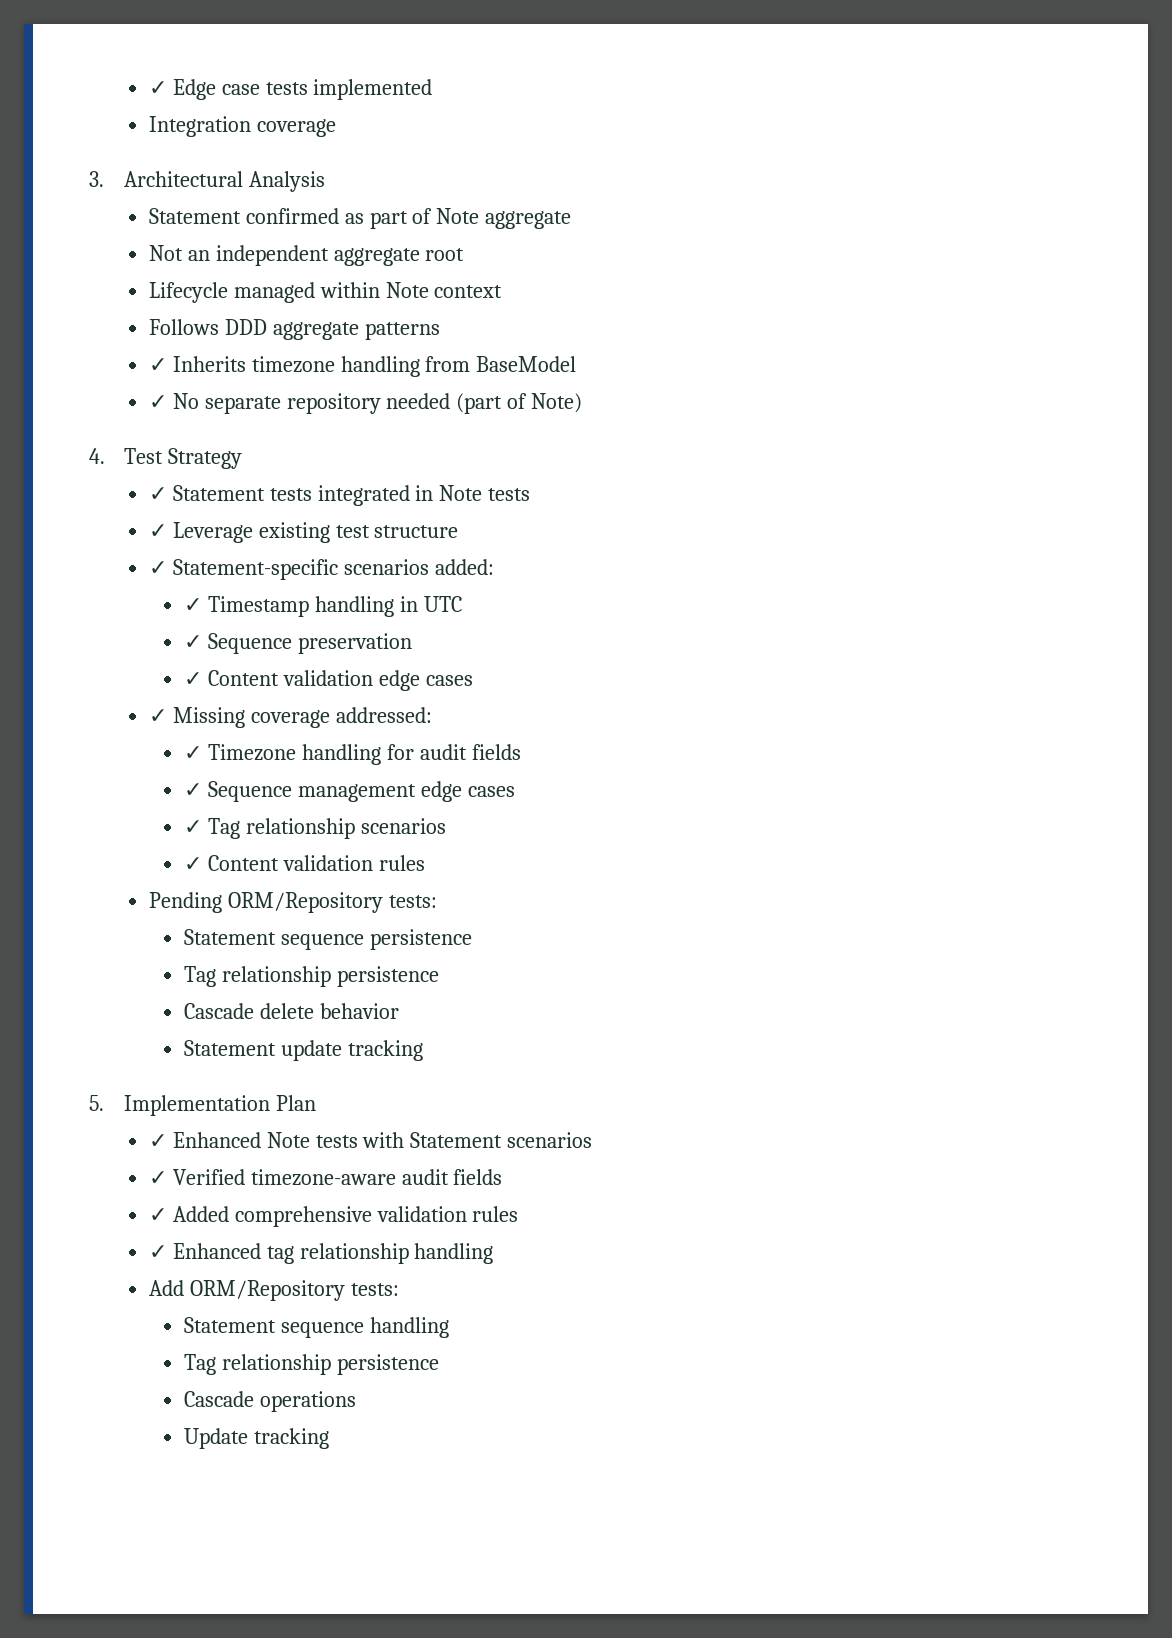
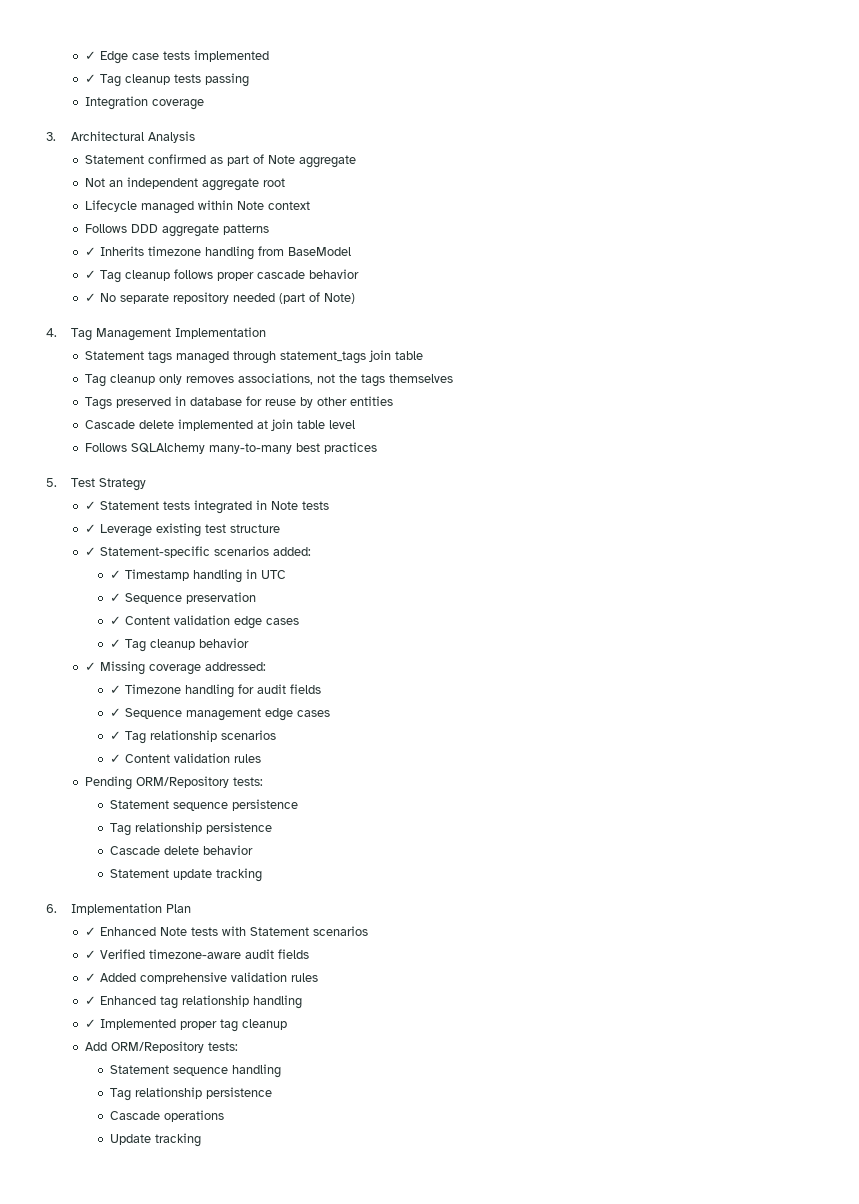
+ ✓ Tag cleanup tests passing
+ ✓ Tag cleanup follows proper cascade behavior
- 4. Test Strategy
+ 4. Tag Management Implementation
+ Statement tags managed through statement_tags join table
+ Tag cleanup only removes associations, not the tags themselves
+ Tags preserved in database for reuse by other entities
+ Cascade delete implemented at join table level
+ Follows SQLAlchemy many-to-many best practices
+ 5. Test Strategy
+ ✓ Tag cleanup behavior
- 5. Implementation Plan
+ 6. Implementation Plan
+ ✓ Implemented proper tag cleanup

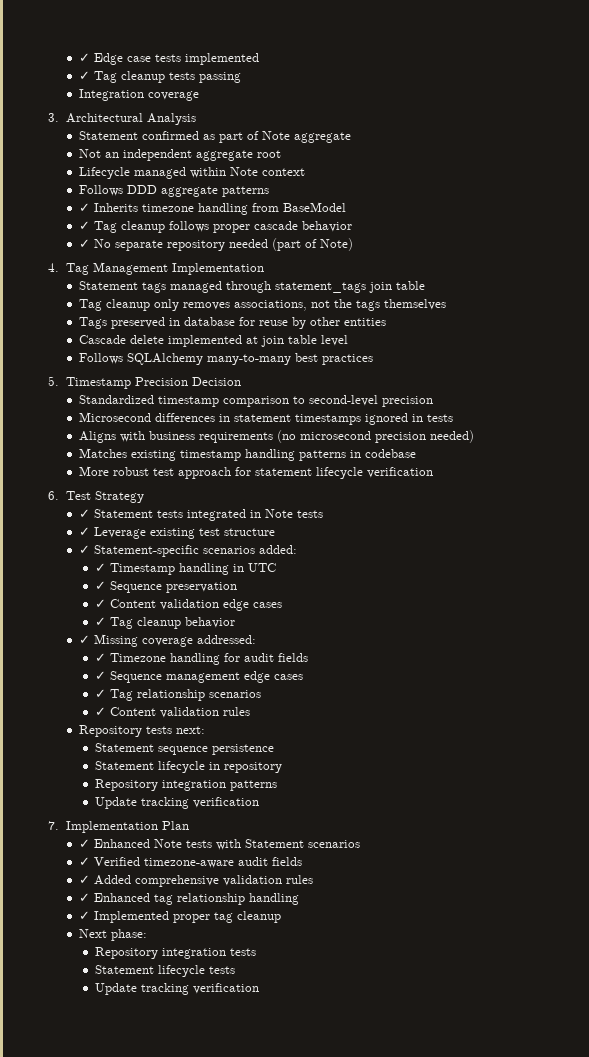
- 5. Test Strategy
+ 5. Timestamp Precision Decision
+ Standardized timestamp comparison to second-level precision
+ Microsecond differences in statement timestamps ignored in tests
+ Aligns with business requirements (no microsecond precision needed)
+ Matches existing timestamp handling patterns in codebase
+ More robust test approach for statement lifecycle verification
+ 6. Test Strategy
- Pending ORM/Repository tests:
+ Repository tests next:
  Statement sequence persistence
- Tag relationship persistence
- Cascade delete behavior
- Statement update tracking
- 6. Implementation Plan
+ Statement lifecycle in repository
+ Repository integration patterns
+ Update tracking verification
+ 7. Implementation Plan
- Add ORM/Repository tests:
- Statement sequence handling
- Tag relationship persistence
- Cascade operations
- Update tracking
+ Next phase:
+ Repository integration tests
+ Statement lifecycle tests
+ Update tracking verification

